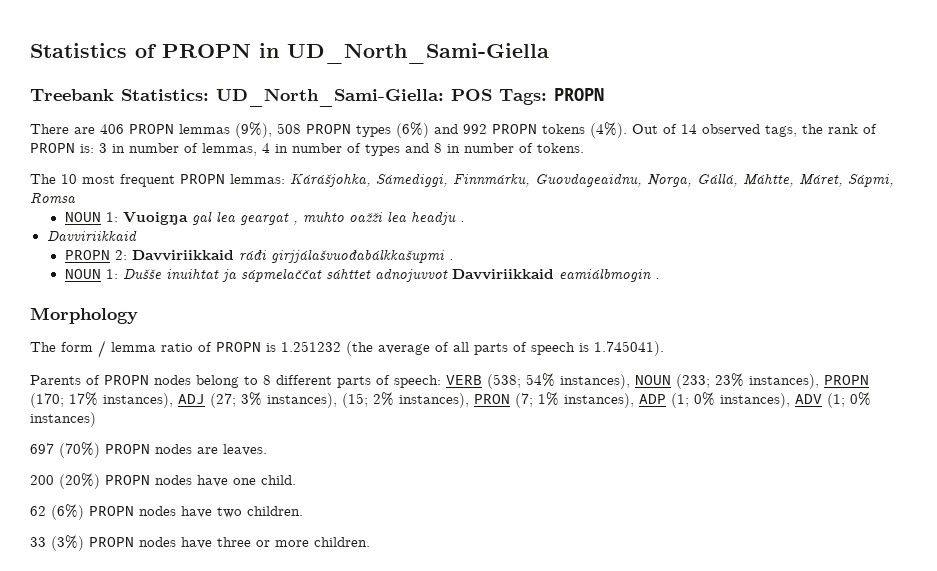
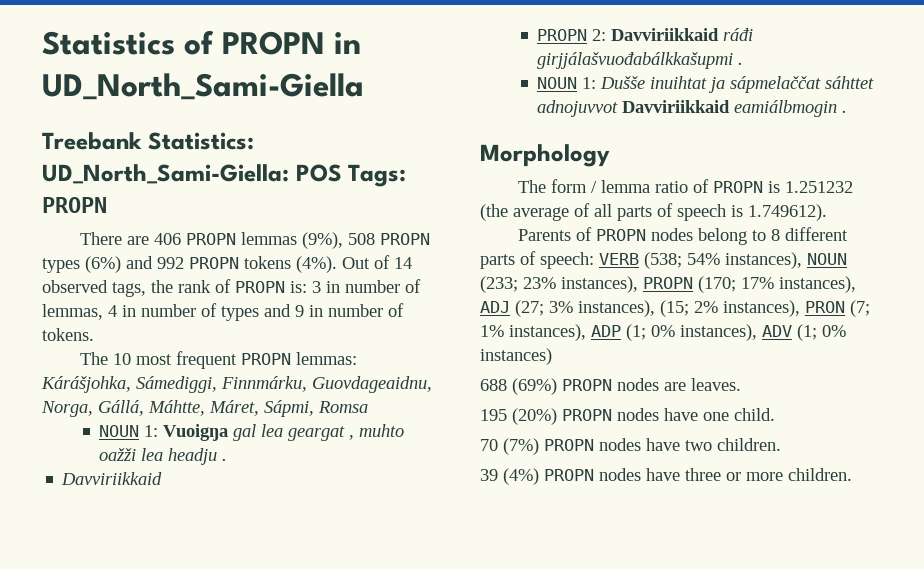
- Out of 14 observed tags, the rank of PROPN is: 3 in number of lemmas, 4 in number of types and 8 in number of tokens.
+ Out of 14 observed tags, the rank of PROPN is: 3 in number of lemmas, 4 in number of types and 9 in number of tokens.
- The form / lemma ratio of PROPN is 1.251232 (the average of all parts of speech is 1.745041).
+ The form / lemma ratio of PROPN is 1.251232 (the average of all parts of speech is 1.749612).
- 697 (70%) PROPN nodes are leaves.
+ 688 (69%) PROPN nodes are leaves.
- 200 (20%) PROPN nodes have one child.
+ 195 (20%) PROPN nodes have one child.
- 62 (6%) PROPN nodes have two children.
+ 70 (7%) PROPN nodes have two children.
- 33 (3%) PROPN nodes have three or more children.
+ 39 (4%) PROPN nodes have three or more children.

